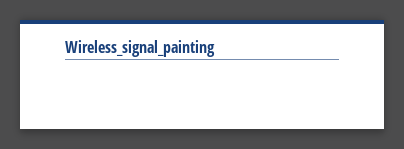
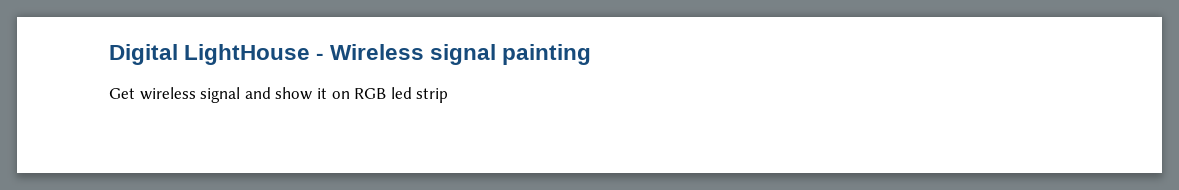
- Wireless_signal_painting
+ Digital LightHouse - Wireless signal painting
+ Get wireless signal and show it on RGB led strip

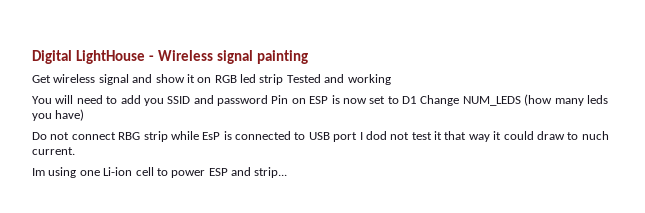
- Get wireless signal and show it on RGB led strip
+ Get wireless signal and show it on RGB led strip Tested and working
+ You will need to add you SSID and password Pin on ESP is now set to D1 Change NUM_LEDS (how many leds you have)
+ Do not connect RBG strip while EsP is connected to USB port I dod not test it that way it could draw to nuch current.
+ Im using one Li-ion cell to power ESP and strip...

